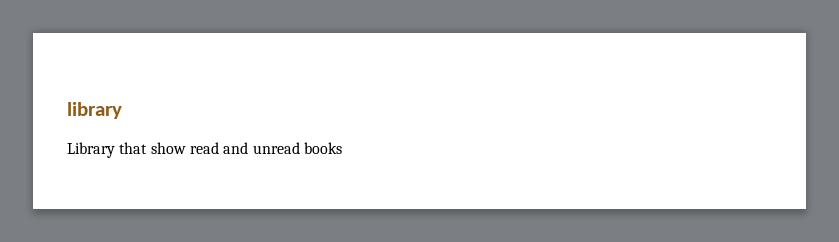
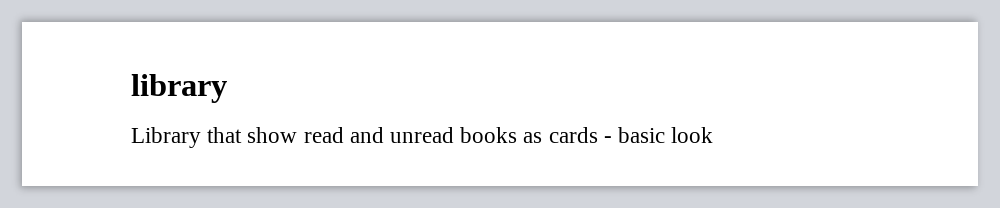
- Library that show read and unread books
+ Library that show read and unread books as cards - basic look

